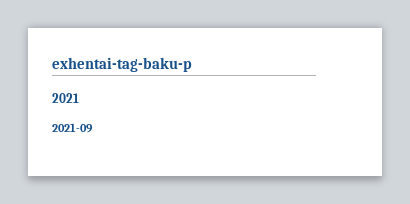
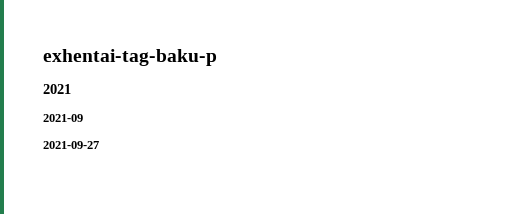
+ 2021-09-27

